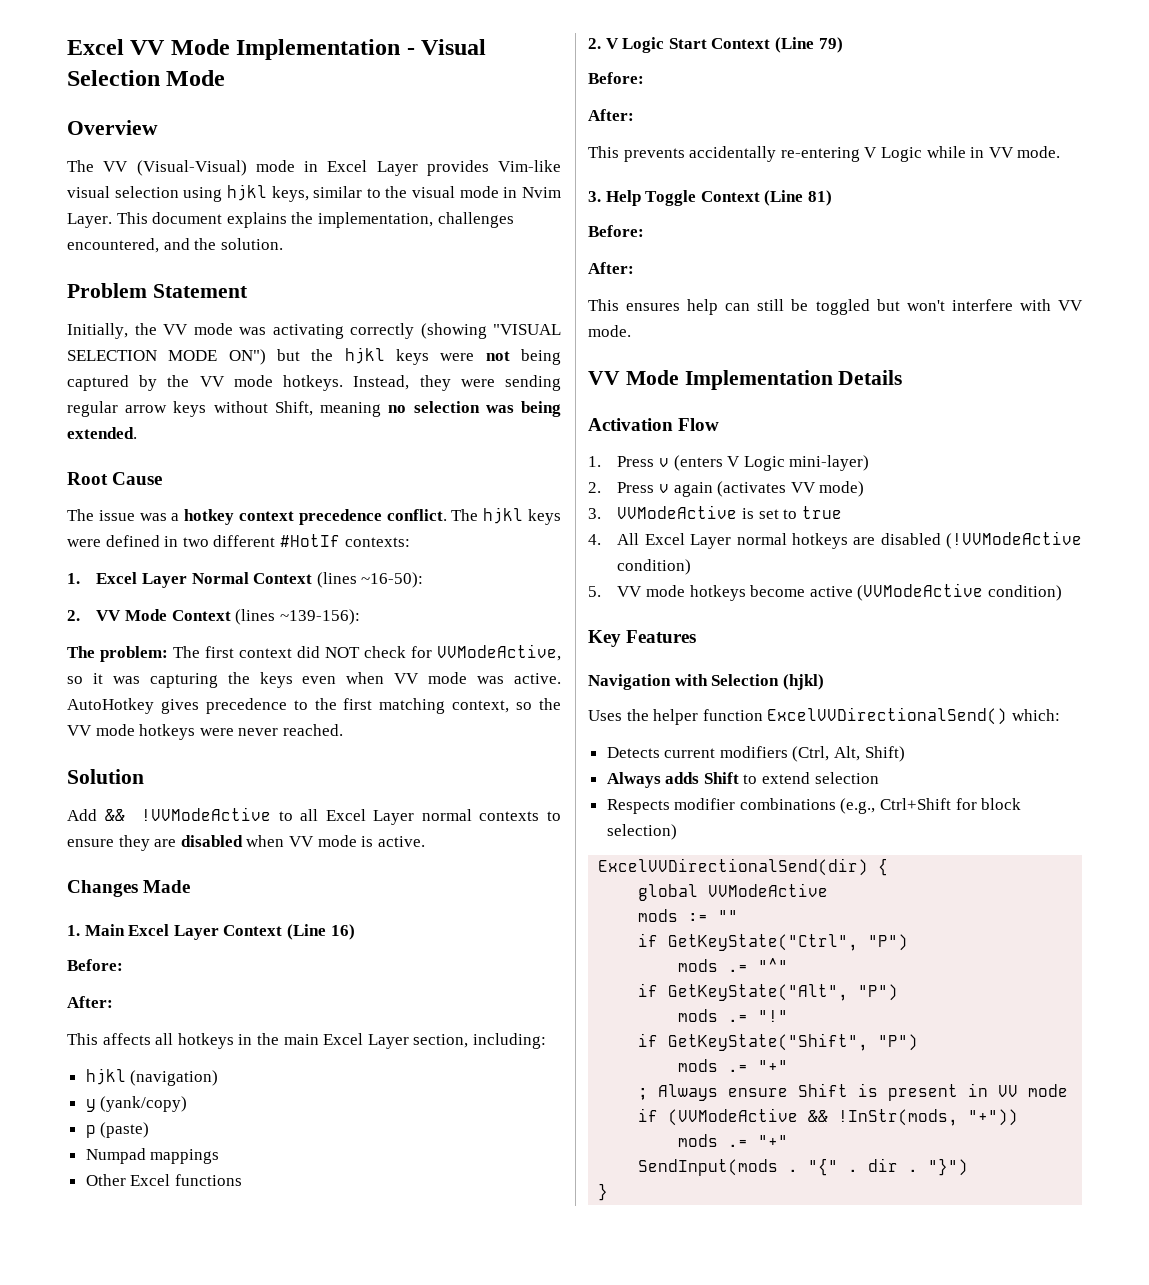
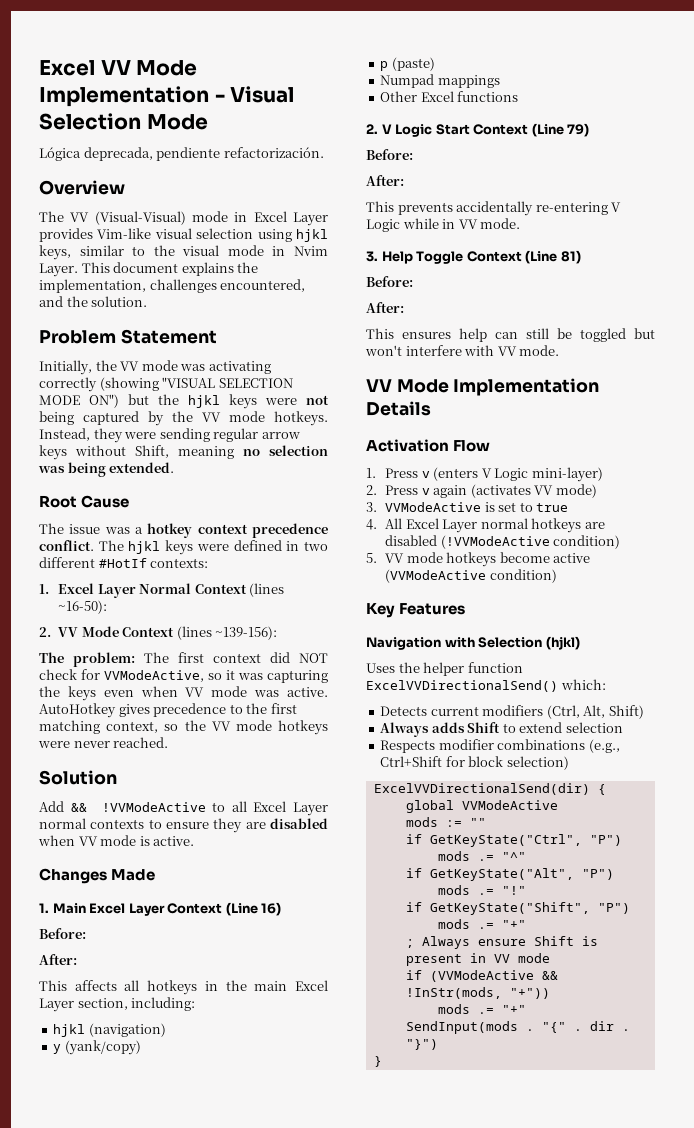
+ Lógica deprecada, pendiente refactorización.

